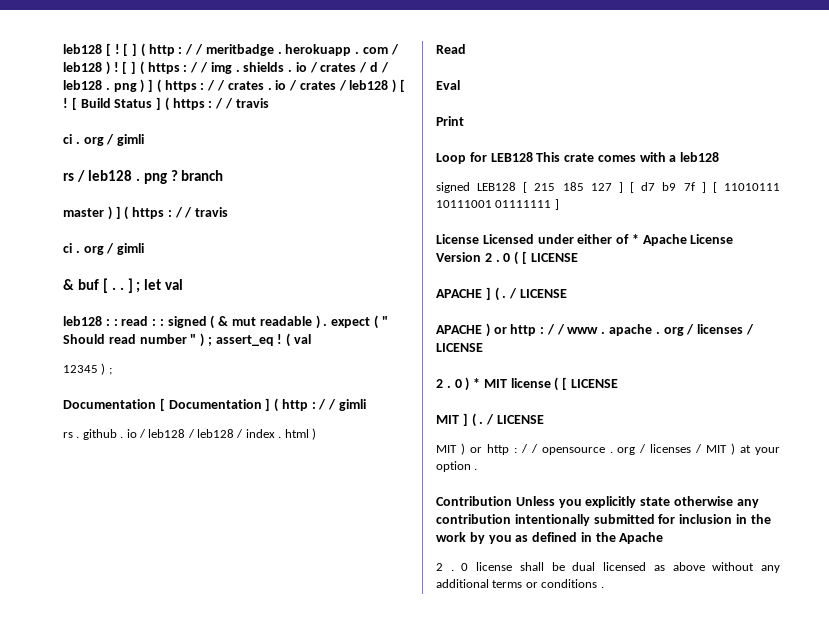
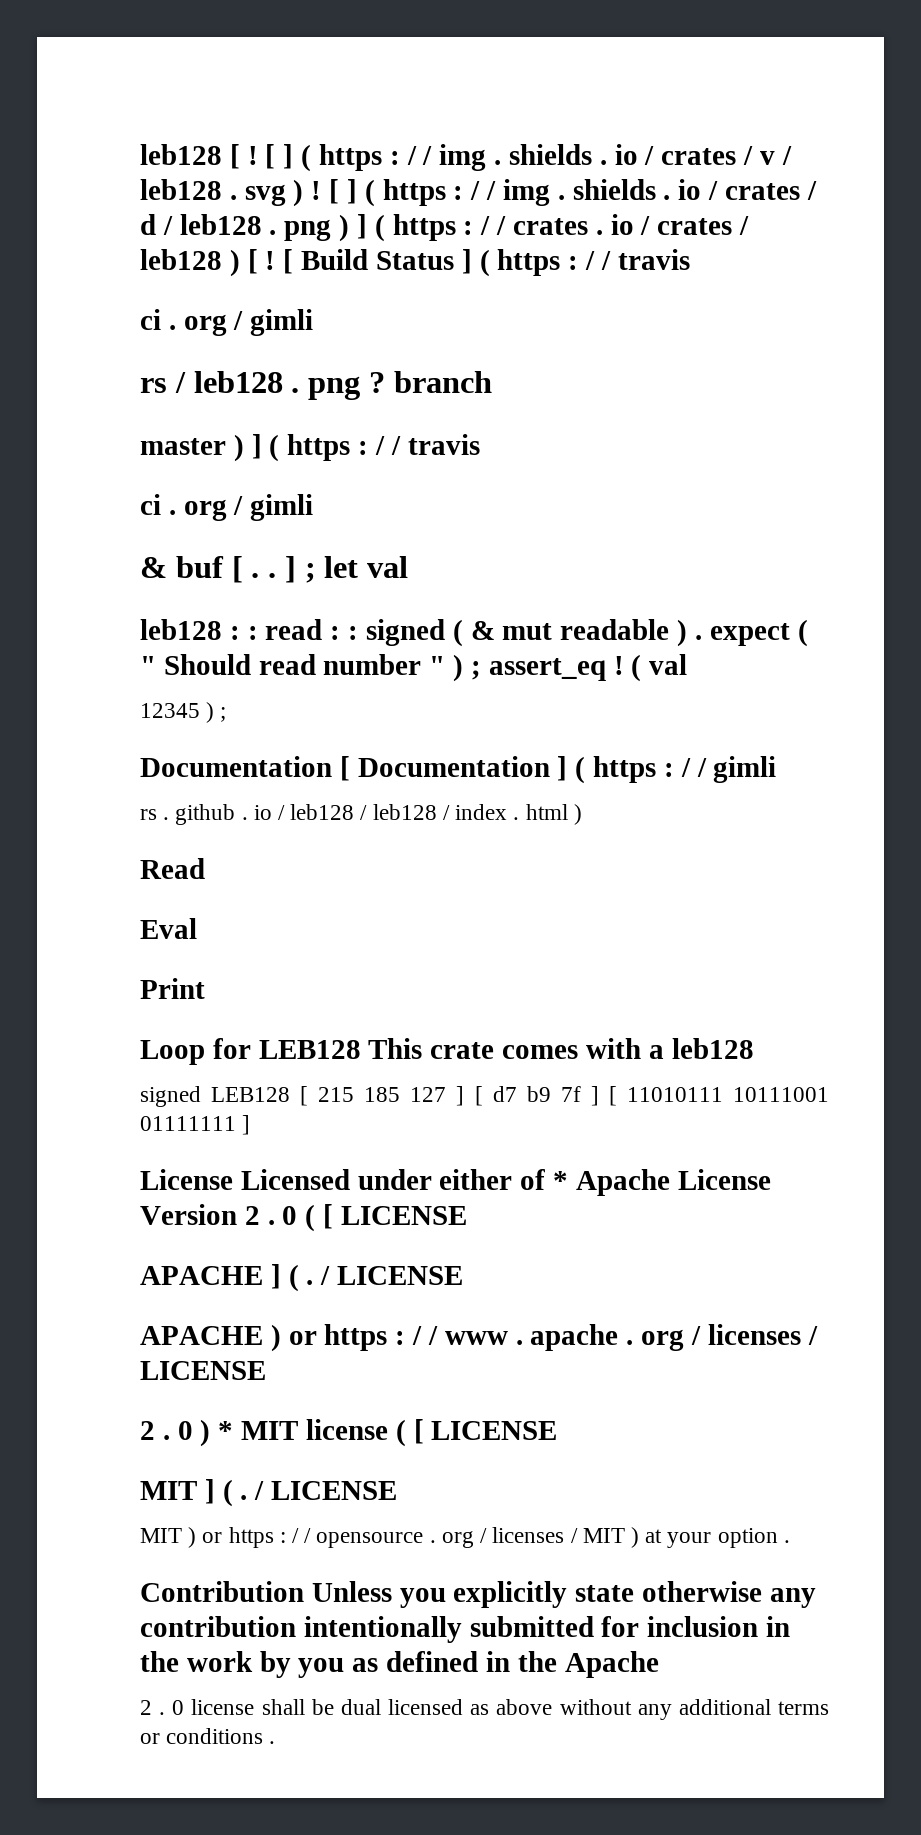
- [ ] ( http : / / meritbadge . herokuapp . com / leb128 ) !
+ [ ] ( https : / / img . shields . io / crates / v / leb128 . svg ) !
- Documentation [ Documentation ] ( http : / / gimli
+ Documentation [ Documentation ] ( https : / / gimli
- APACHE ) or http : / / www . apache . org / licenses / LICENSE
+ APACHE ) or https : / / www . apache . org / licenses / LICENSE
- MIT ) or http : / / opensource . org / licenses / MIT ) at your option .
+ MIT ) or https : / / opensource . org / licenses / MIT ) at your option .

